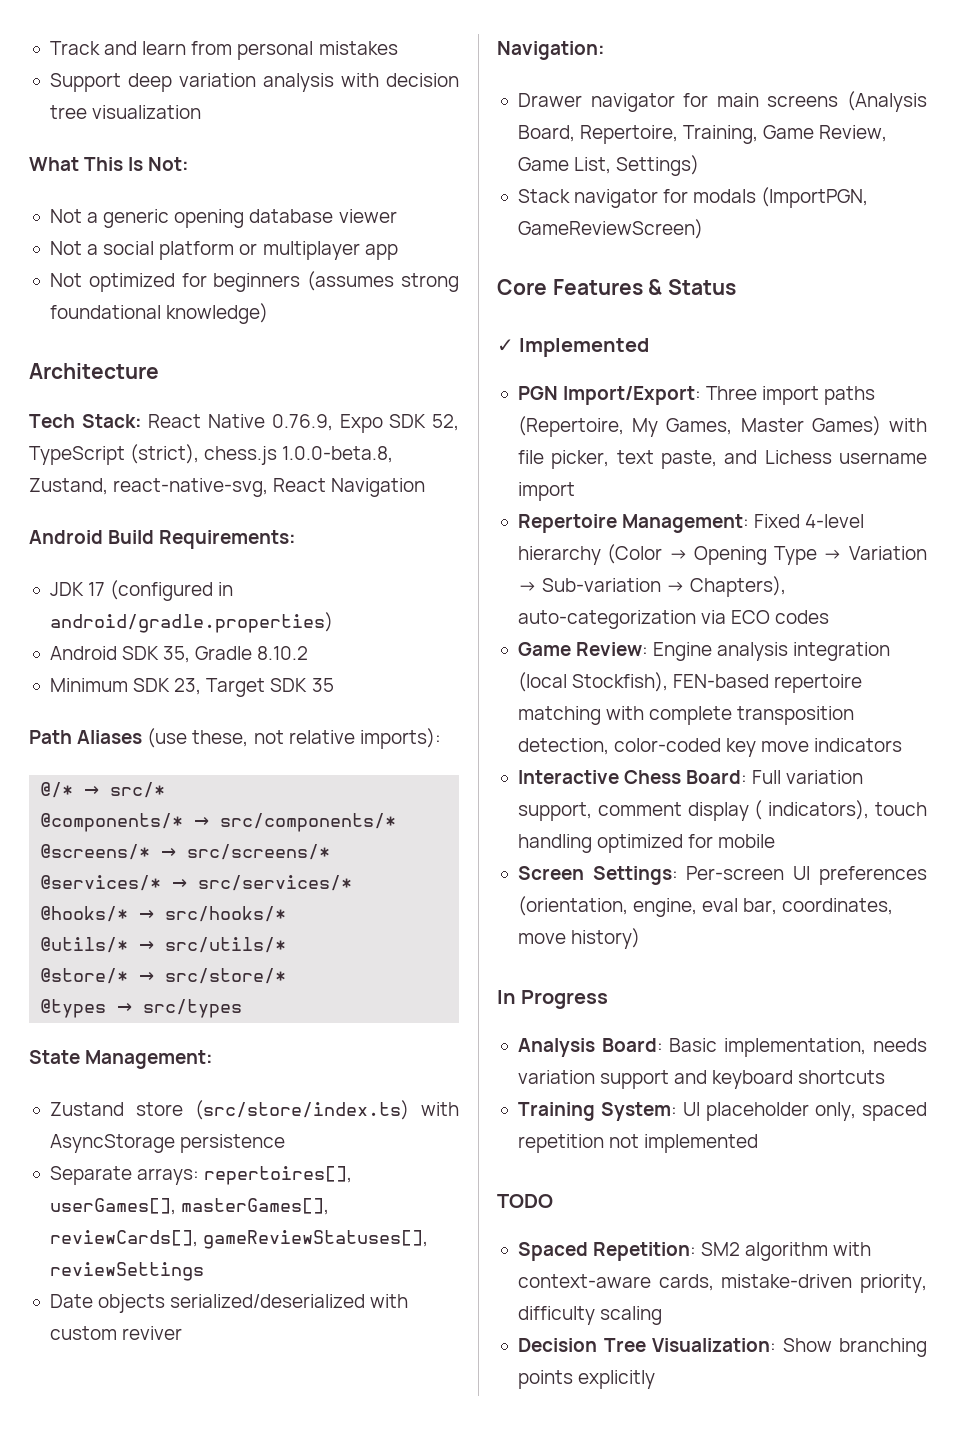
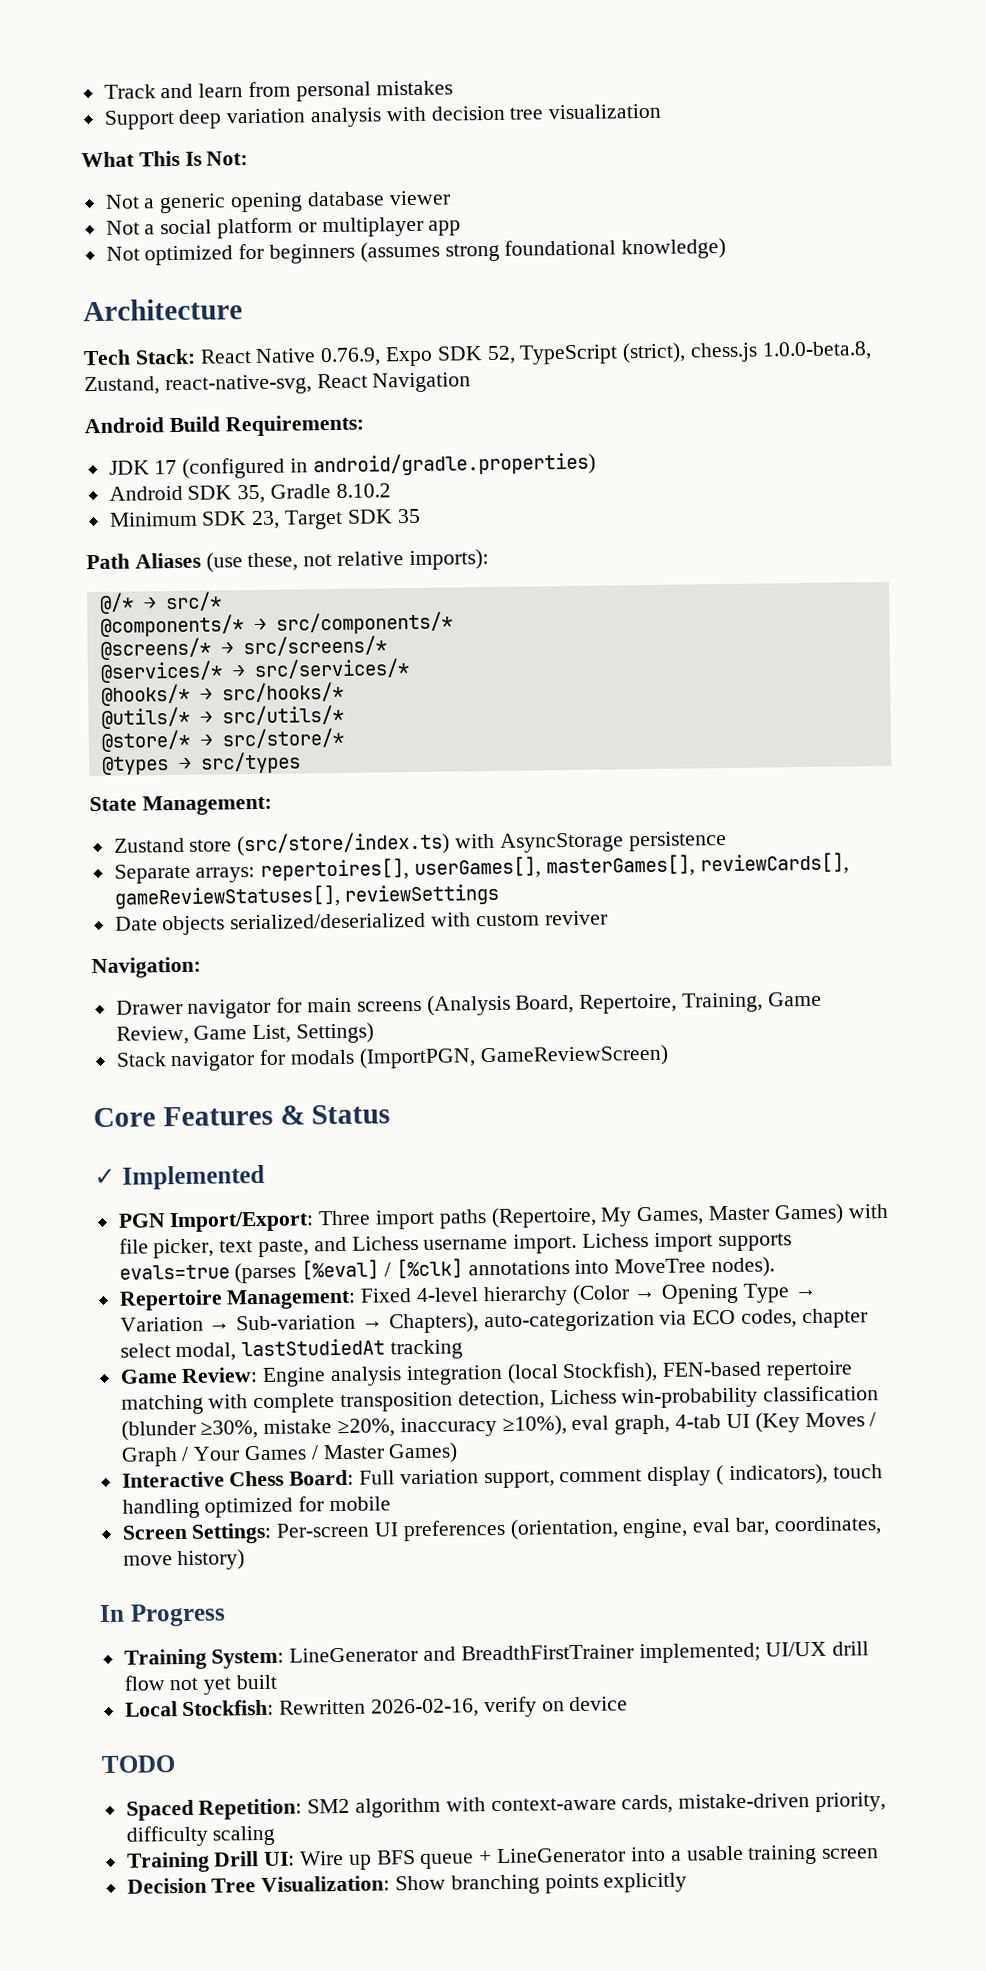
- PGN Import/Export: Three import paths (Repertoire, My Games, Master Games) with file picker, text paste, and Lichess username import
+ PGN Import/Export: Three import paths (Repertoire, My Games, Master Games) with file picker, text paste, and Lichess username import. Lichess import supports evals=true (parses [%eval] / [%clk] annotations into MoveTree nodes).
- Repertoire Management: Fixed 4-level hierarchy (Color → Opening Type → Variation → Sub-variation → Chapters), auto-categorization via ECO codes
+ Repertoire Management: Fixed 4-level hierarchy (Color → Opening Type → Variation → Sub-variation → Chapters), auto-categorization via ECO codes, chapter select modal, lastStudiedAt tracking
- Game Review: Engine analysis integration (local Stockfish), FEN-based repertoire matching with complete transposition detection, color-coded key move indicators
+ Game Review: Engine analysis integration (local Stockfish), FEN-based repertoire matching with complete transposition detection, Lichess win-probability classification (blunder ≥30%, mistake ≥20%, inaccuracy ≥10%), eval graph, 4-tab UI (Key Moves / Graph / Your Games / Master Games)
- Analysis Board: Basic implementation, needs variation support and keyboard shortcuts
- Training System: UI placeholder only, spaced repetition not implemented
+ Training System: LineGenerator and BreadthFirstTrainer implemented; UI/UX drill flow not yet built
+ Local Stockfish: Rewritten 2026-02-16, verify on device
+ Training Drill UI: Wire up BFS queue + LineGenerator into a usable training screen

